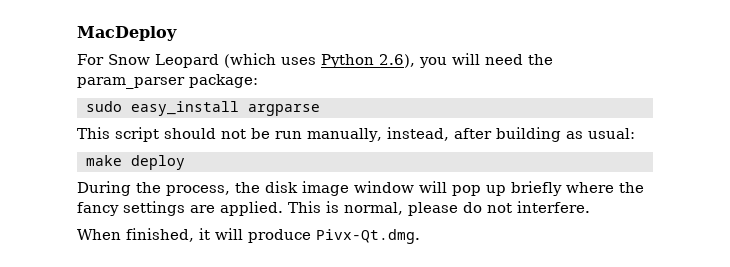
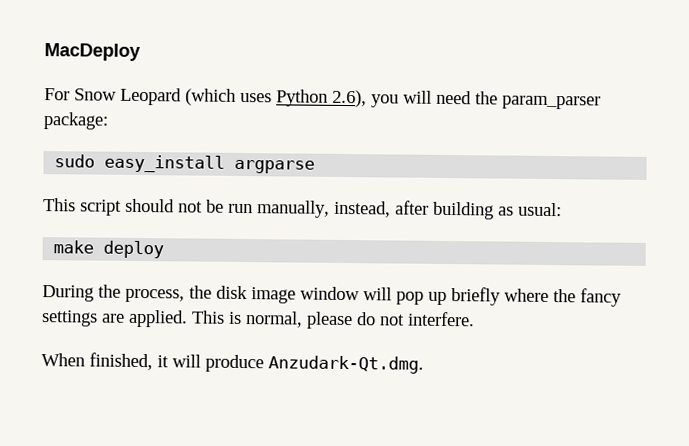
- When finished, it will produce Pivx-Qt.dmg.
+ When finished, it will produce Anzudark-Qt.dmg.

